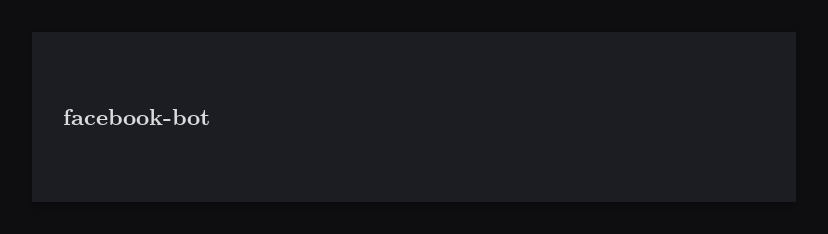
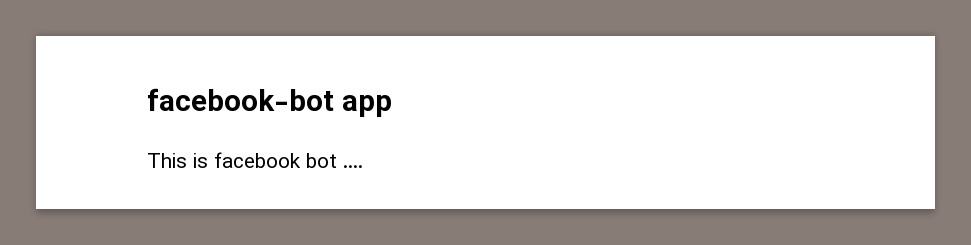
- facebook-bot
+ facebook-bot app
+ This is facebook bot ....

